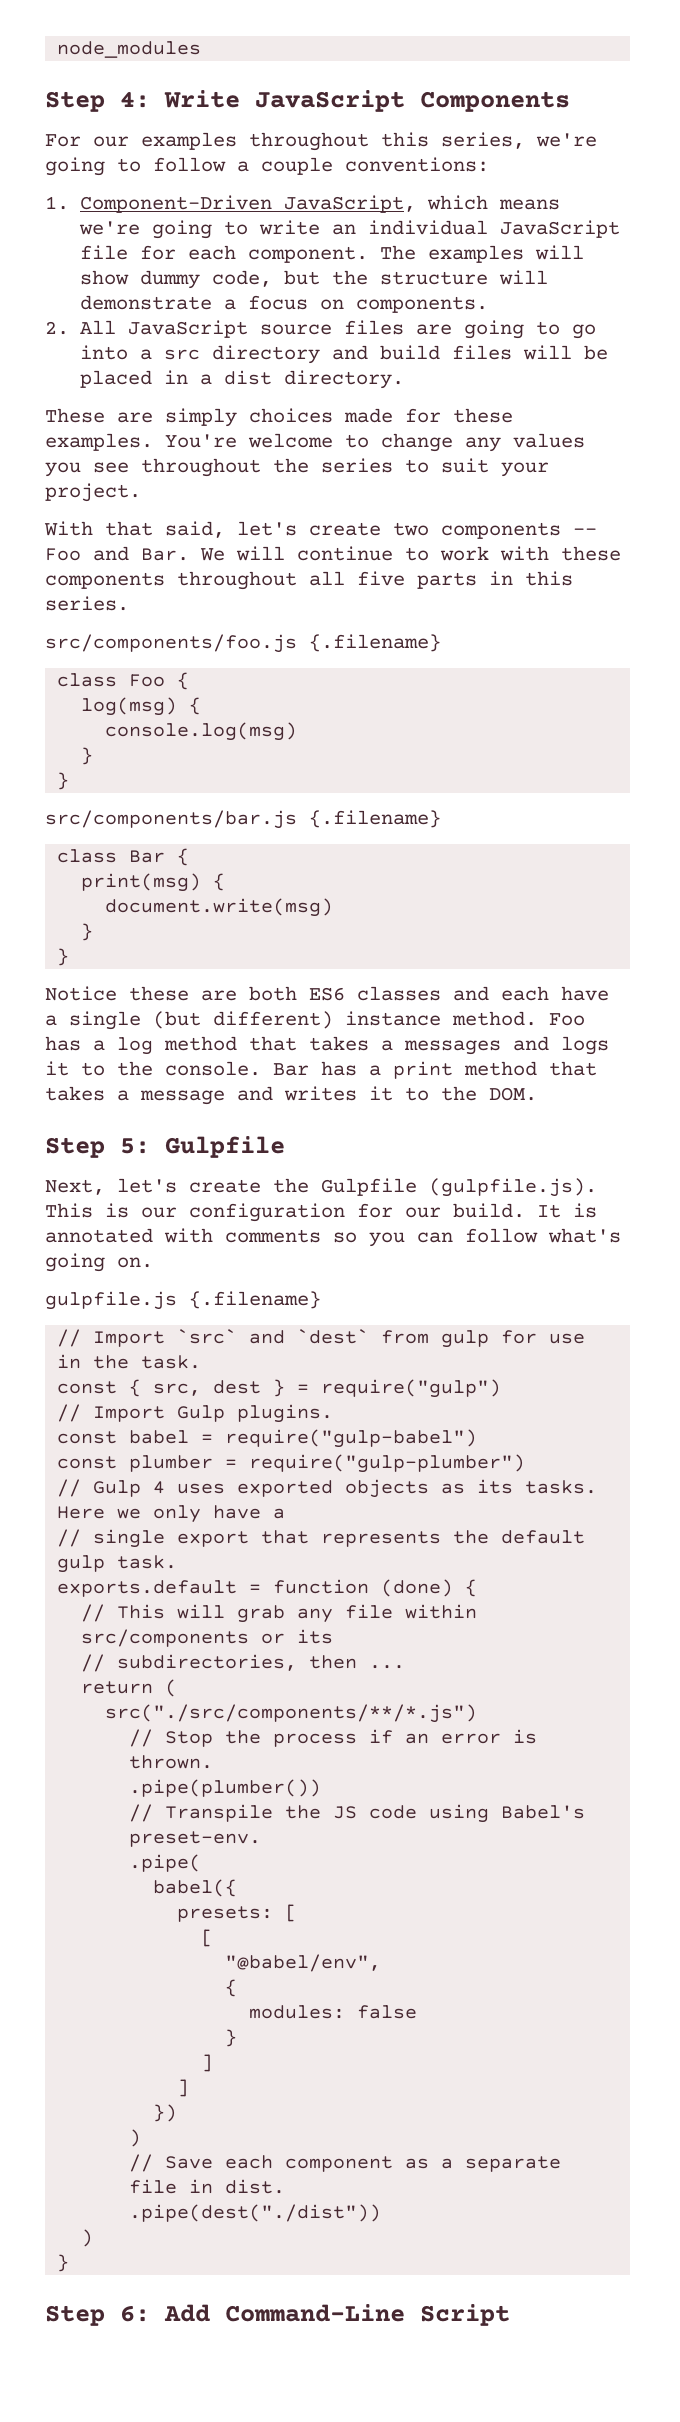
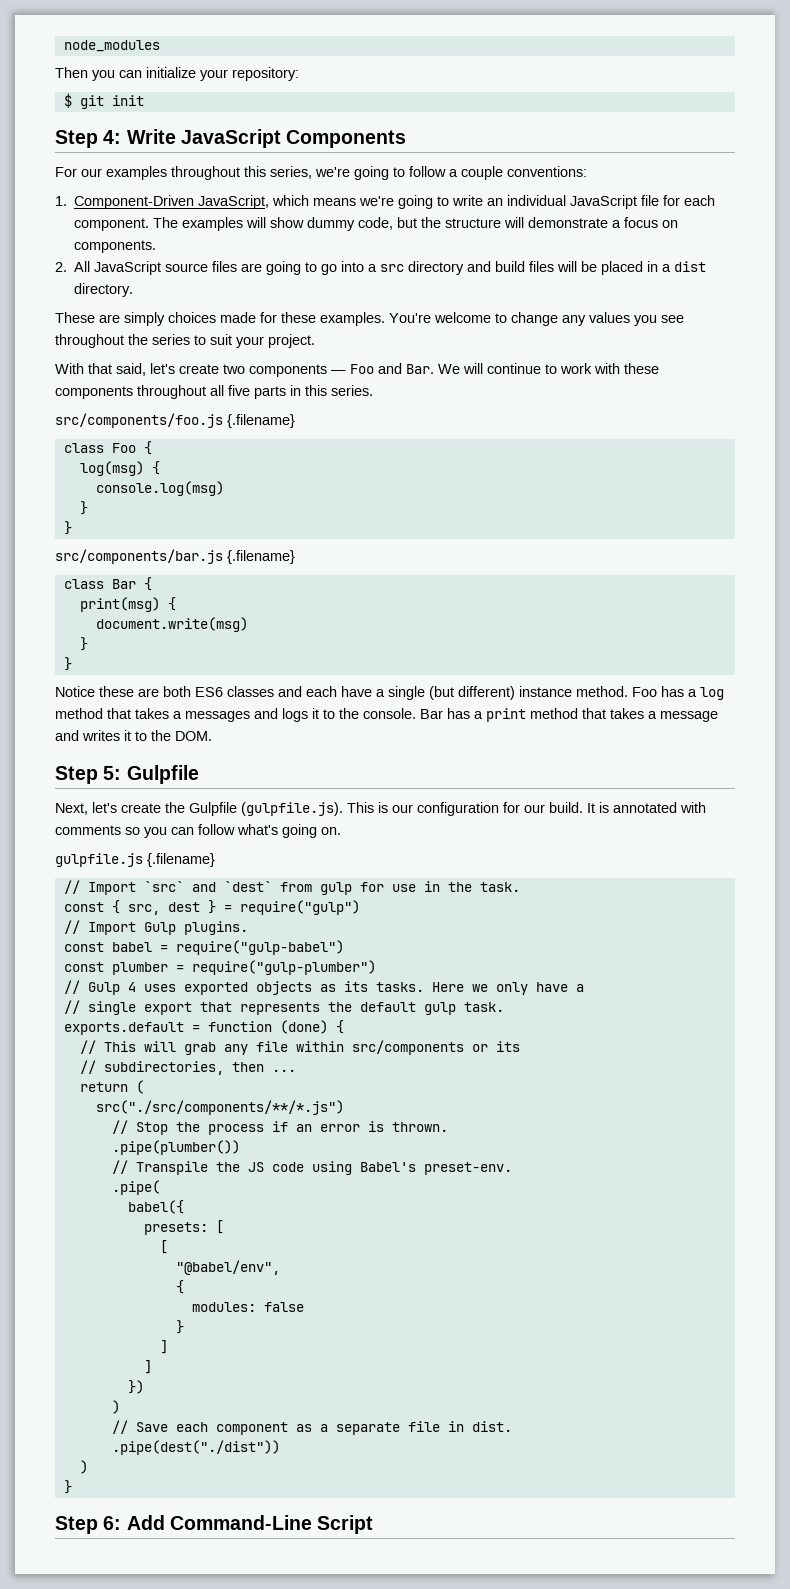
+ Then you can initialize your repository:
+ $ git init
- With that said, let's create two components -- Foo and Bar. We will continue to work with these components throughout all five parts in this series.
+ With that said, let's create two components — Foo and Bar. We will continue to work with these components throughout all five parts in this series.

